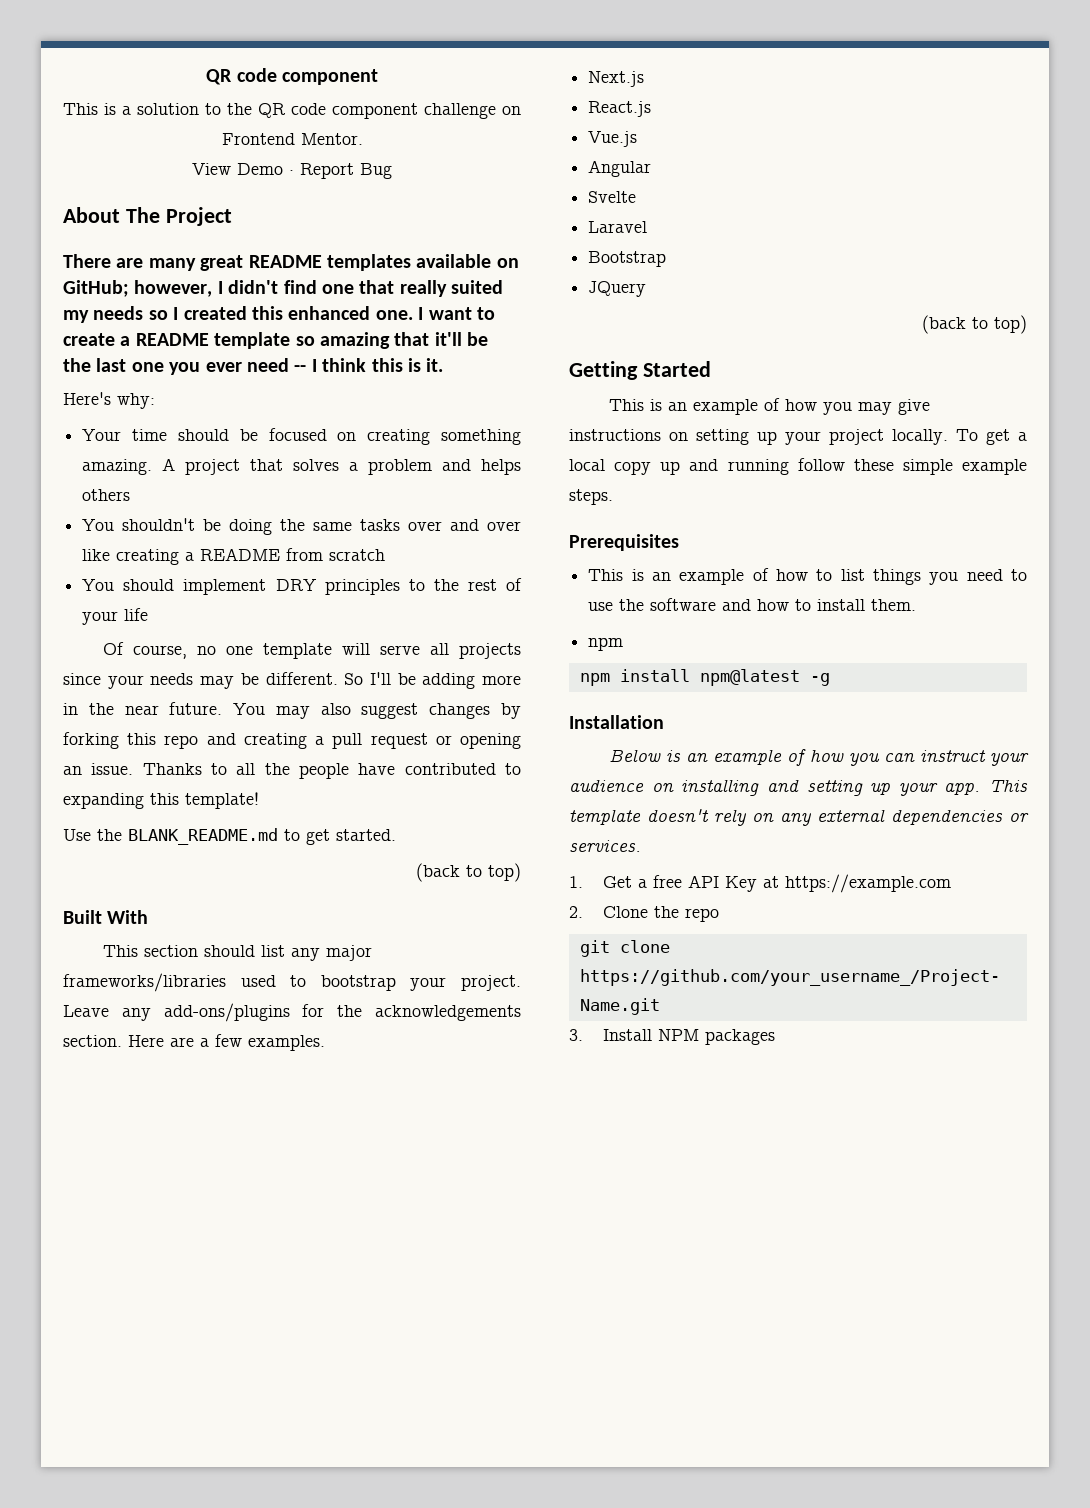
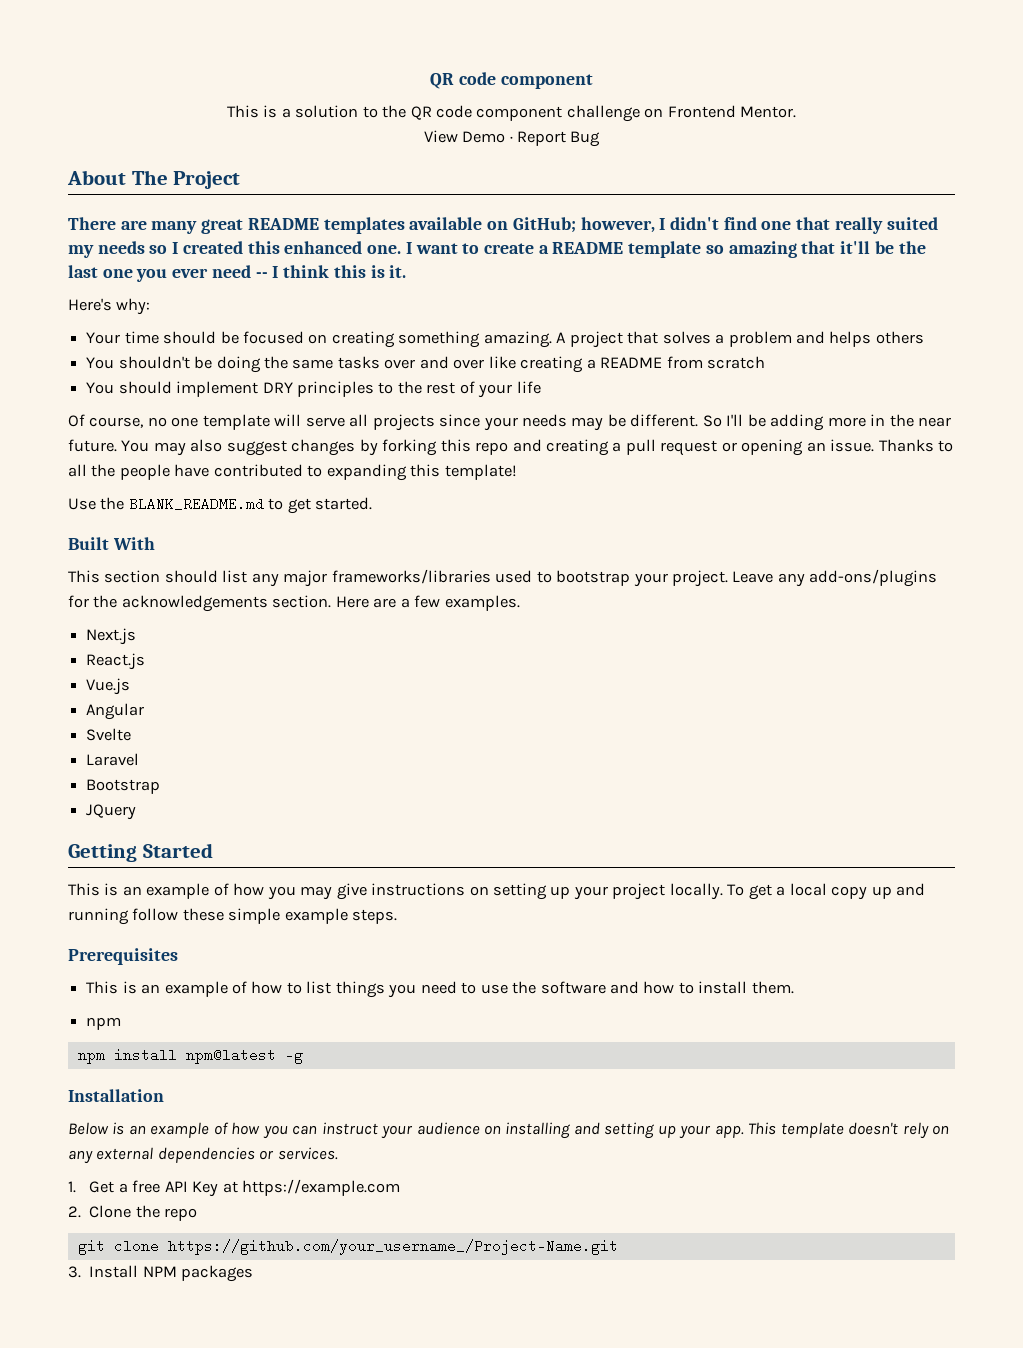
  Use the BLANK_README.md to get started.
- (back to top)
  JQuery
- (back to top)

